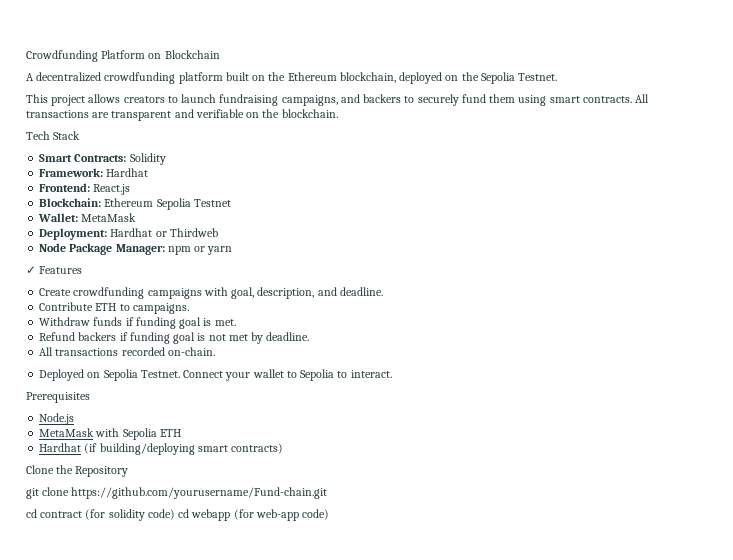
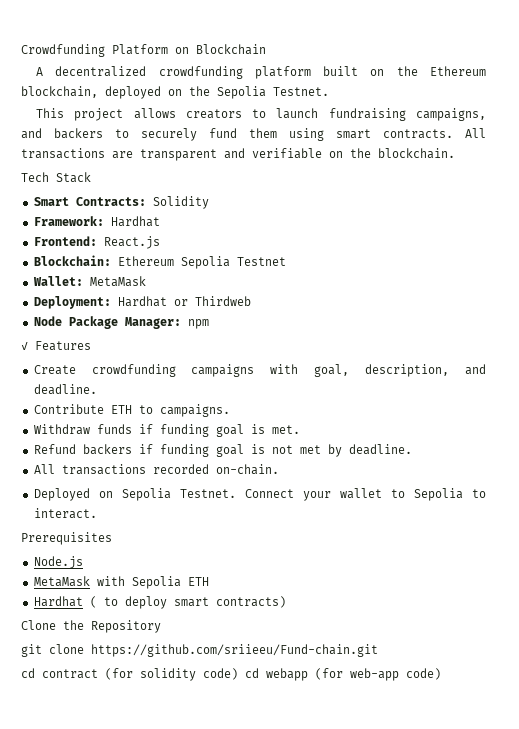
- Node Package Manager: npm or yarn
+ Node Package Manager: npm
- Hardhat (if building/deploying smart contracts)
+ Hardhat ( to deploy smart contracts)
- git clone https://github.com/yourusername/Fund-chain.git
+ git clone https://github.com/sriieeu/Fund-chain.git

